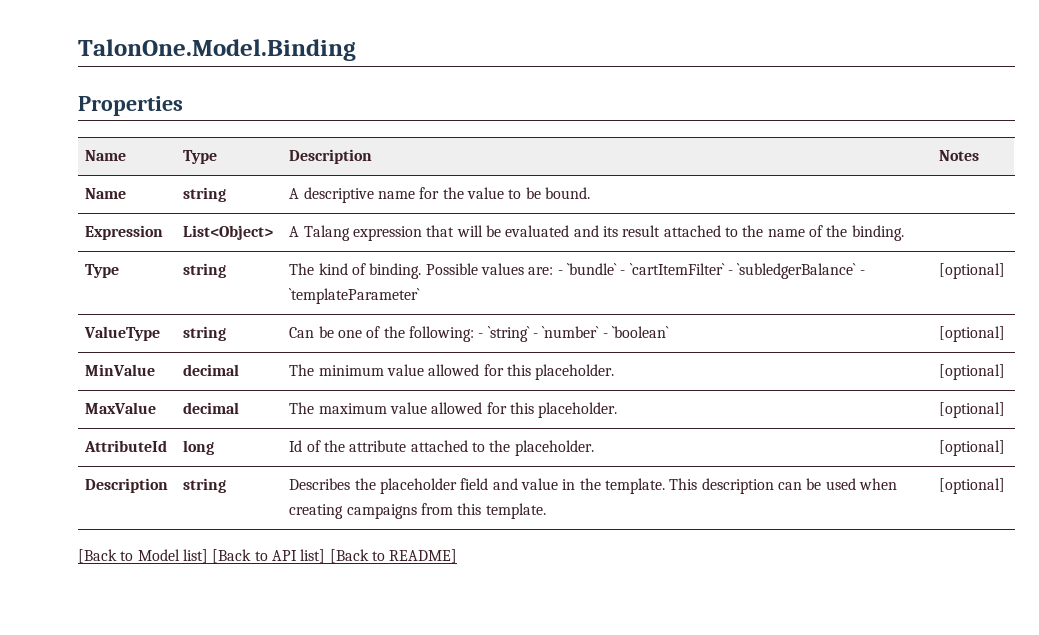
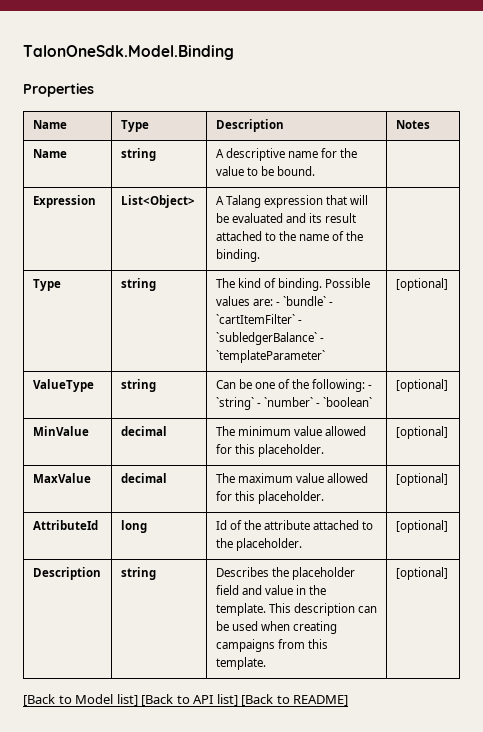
- TalonOne.Model.Binding
+ TalonOneSdk.Model.Binding

